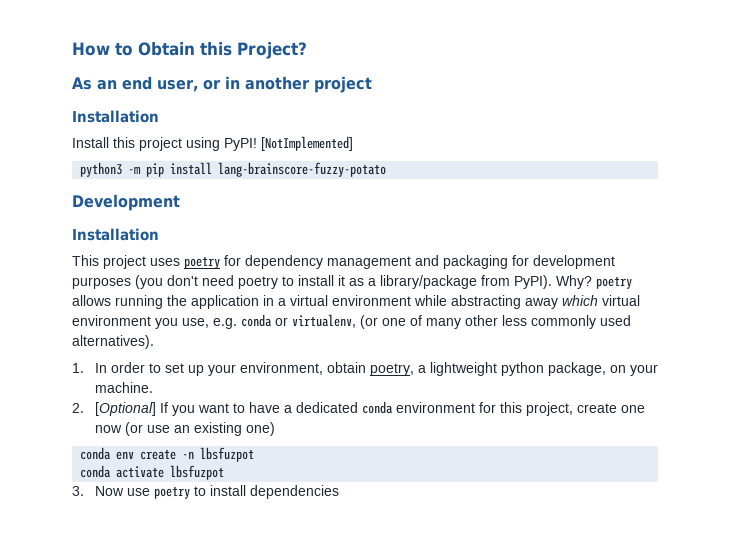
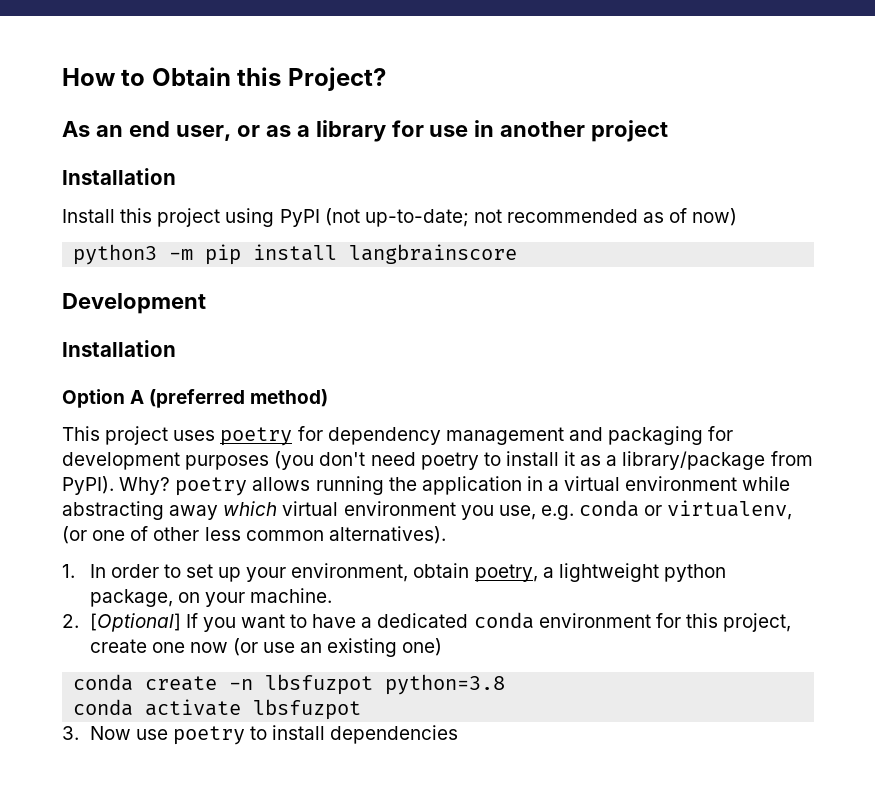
- As an end user, or in another project
+ As an end user, or as a library for use in another project
- Install this project using PyPI! [NotImplemented]
+ Install this project using PyPI (not up-to-date; not recommended as of now)
- python3 -m pip install lang-brainscore-fuzzy-potato
+ python3 -m pip install langbrainscore
+ Option A (preferred method)
- Why? poetry allows running the application in a virtual environment while abstracting away which virtual environment you use, e.g. conda or virtualenv, (or one of many other less commonly used alternatives).
+ Why? poetry allows running the application in a virtual environment while abstracting away which virtual environment you use, e.g. conda or virtualenv, (or one of other less common alternatives).
- conda env create -n lbsfuzpot
+ conda create -n lbsfuzpot python=3.8

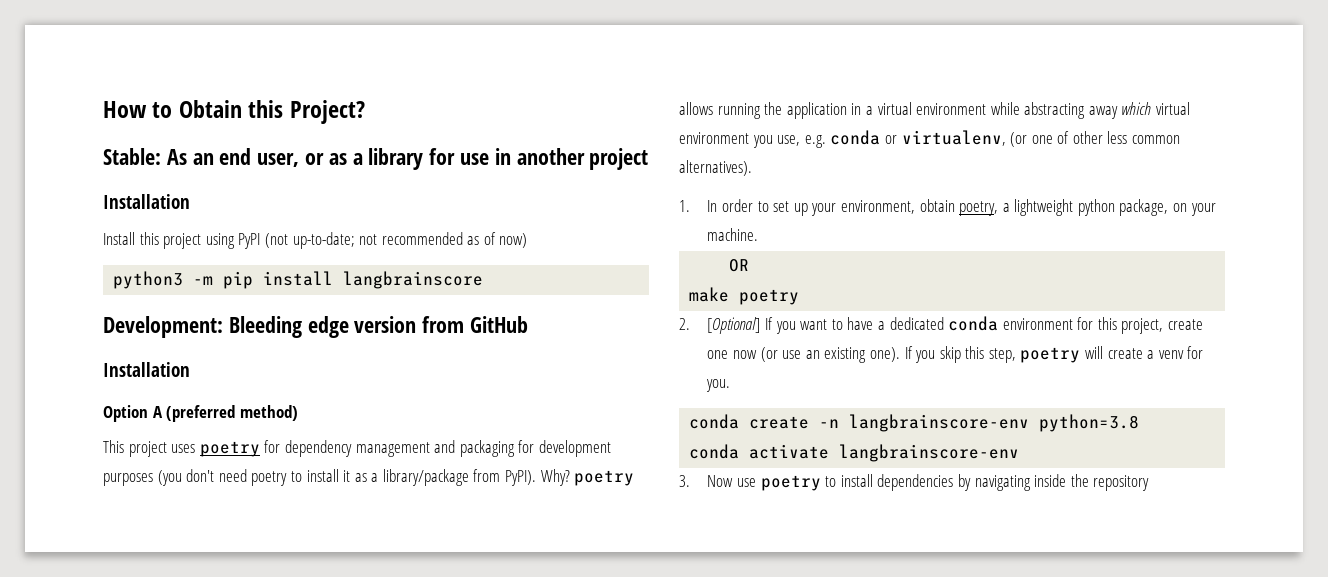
- As an end user, or as a library for use in another project
+ Stable: As an end user, or as a library for use in another project
- Development
+ Development: Bleeding edge version from GitHub
+ OR
+ make poetry
- 2. [Optional] If you want to have a dedicated conda environment for this project, create one now (or use an existing one)
+ 2. [Optional] If you want to have a dedicated conda environment for this project, create one now (or use an existing one). If you skip this step, poetry will create a venv for you.
- conda create -n lbsfuzpot python=3.8
+ conda create -n langbrainscore-env python=3.8
- conda activate lbsfuzpot
+ conda activate langbrainscore-env
- 3. Now use poetry to install dependencies
+ 3. Now use poetry to install dependencies by navigating inside the repository

